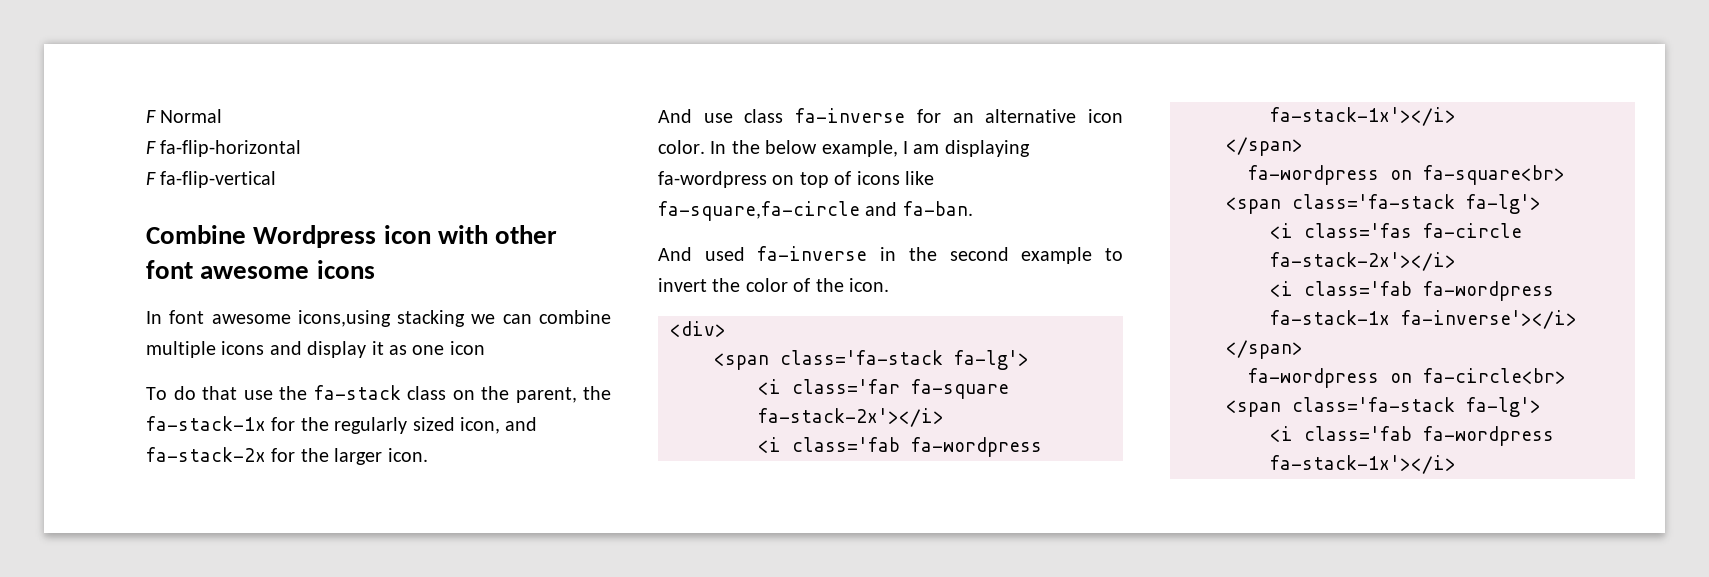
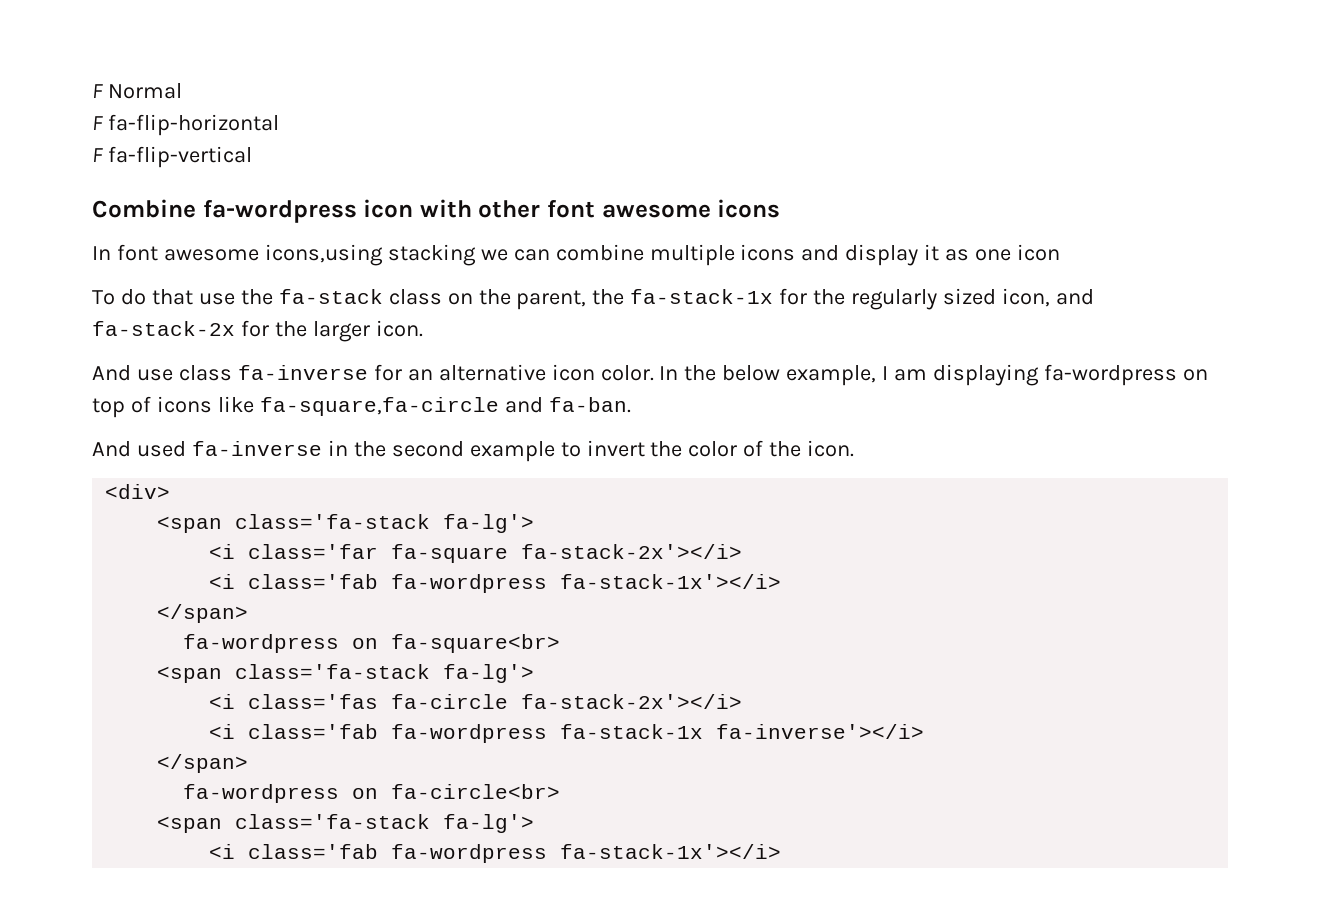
- Combine Wordpress icon with other font awesome icons
+ Combine fa-wordpress icon with other font awesome icons

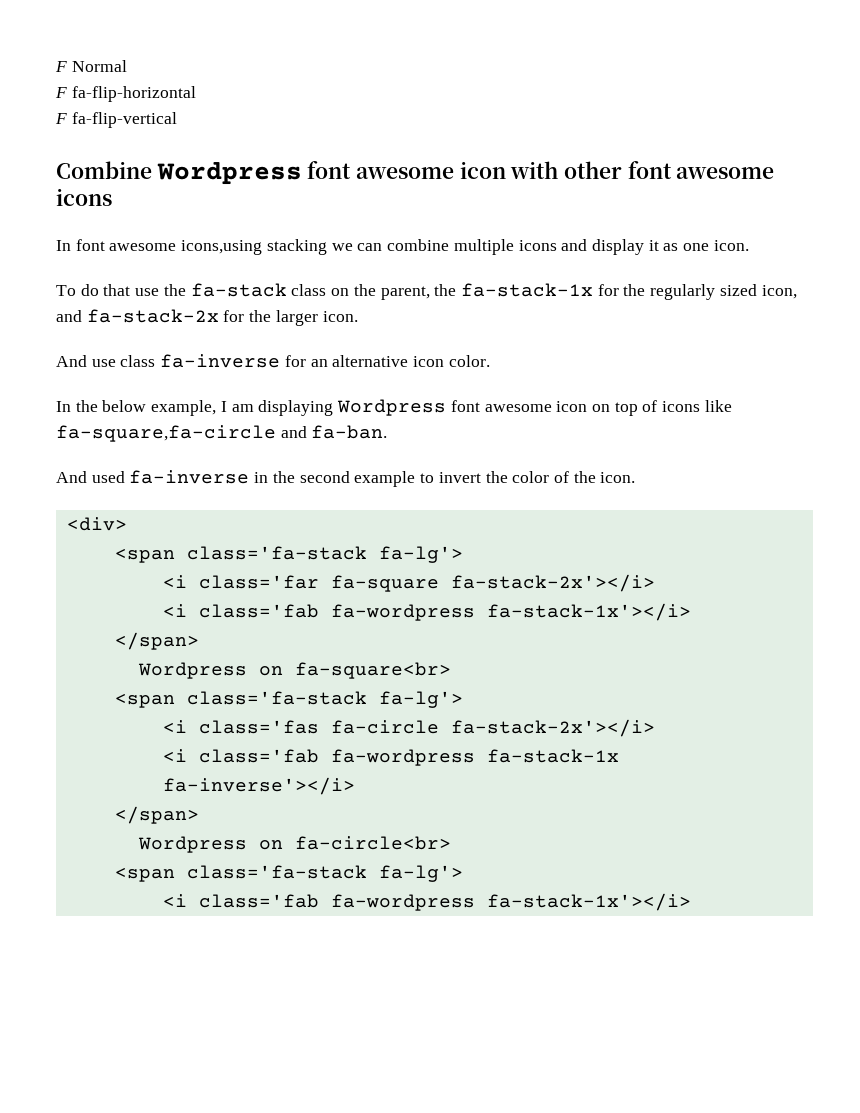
- Combine fa-wordpress icon with other font awesome icons
+ Combine Wordpress font awesome icon with other font awesome icons
- In font awesome icons,using stacking we can combine multiple icons and display it as one icon
+ In font awesome icons,using stacking we can combine multiple icons and display it as one icon.
- And use class fa-inverse for an alternative icon color. In the below example, I am displaying fa-wordpress on top of icons like fa-square,fa-circle and fa-ban.
+ And use class fa-inverse for an alternative icon color.
+ In the below example, I am displaying Wordpress font awesome icon on top of icons like fa-square,fa-circle and fa-ban.
- fa-wordpress on fa-square<br>
+ Wordpress on fa-square<br>
- fa-wordpress on fa-circle<br>
+ Wordpress on fa-circle<br>

